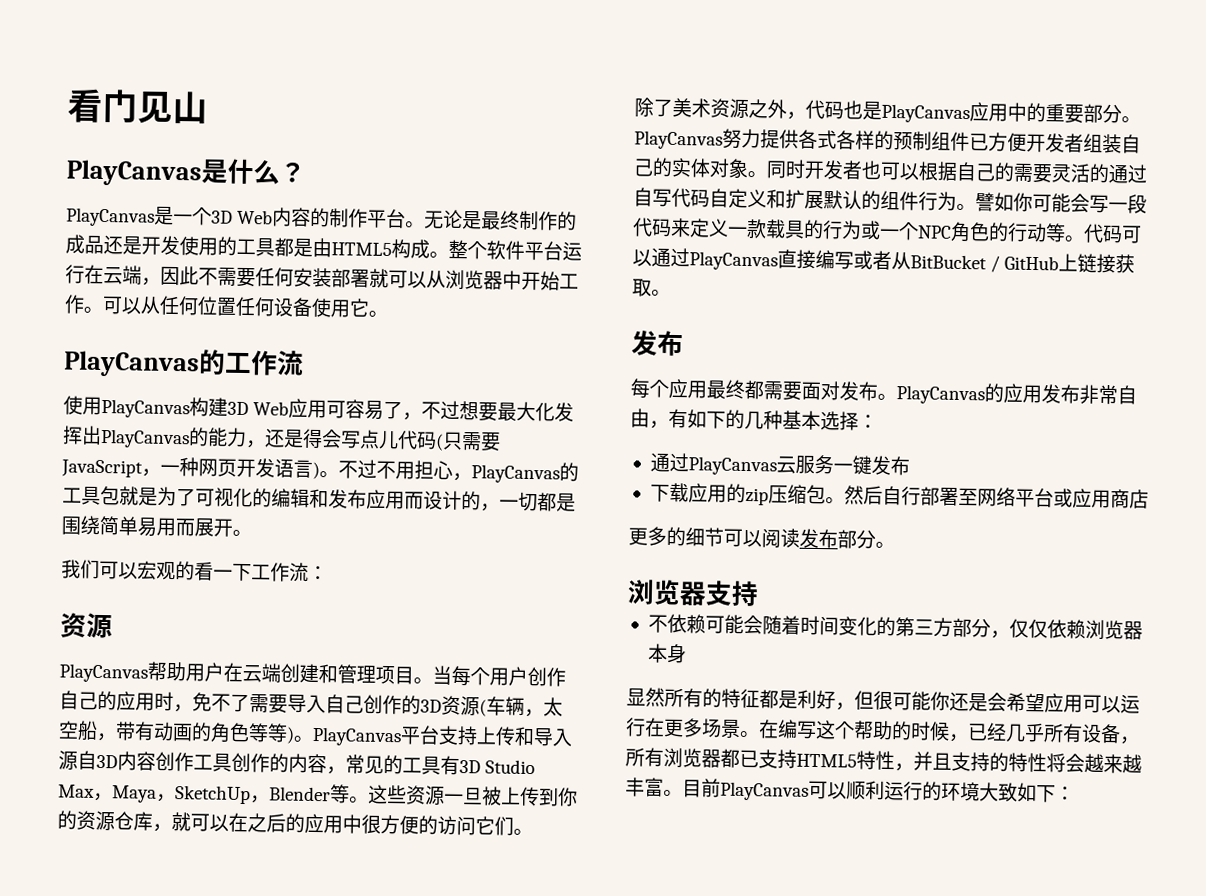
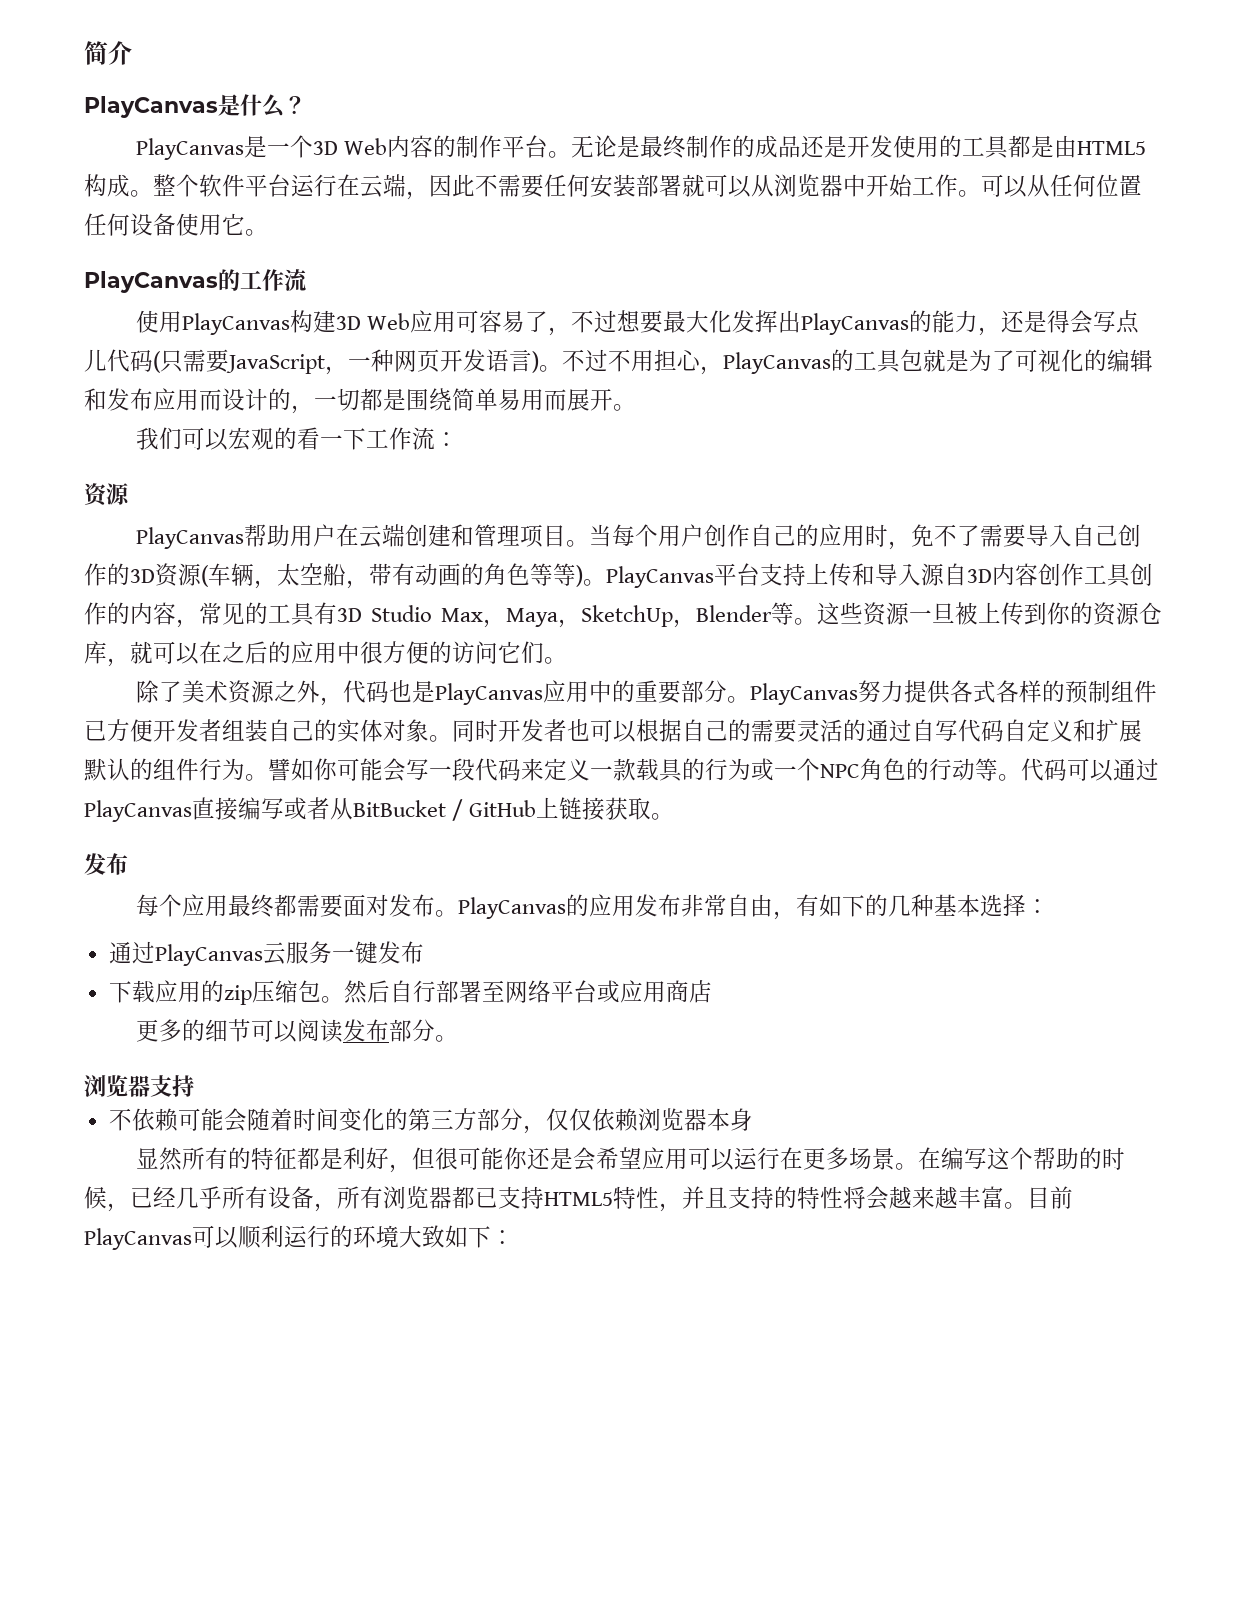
- 看门见山
+ 简介

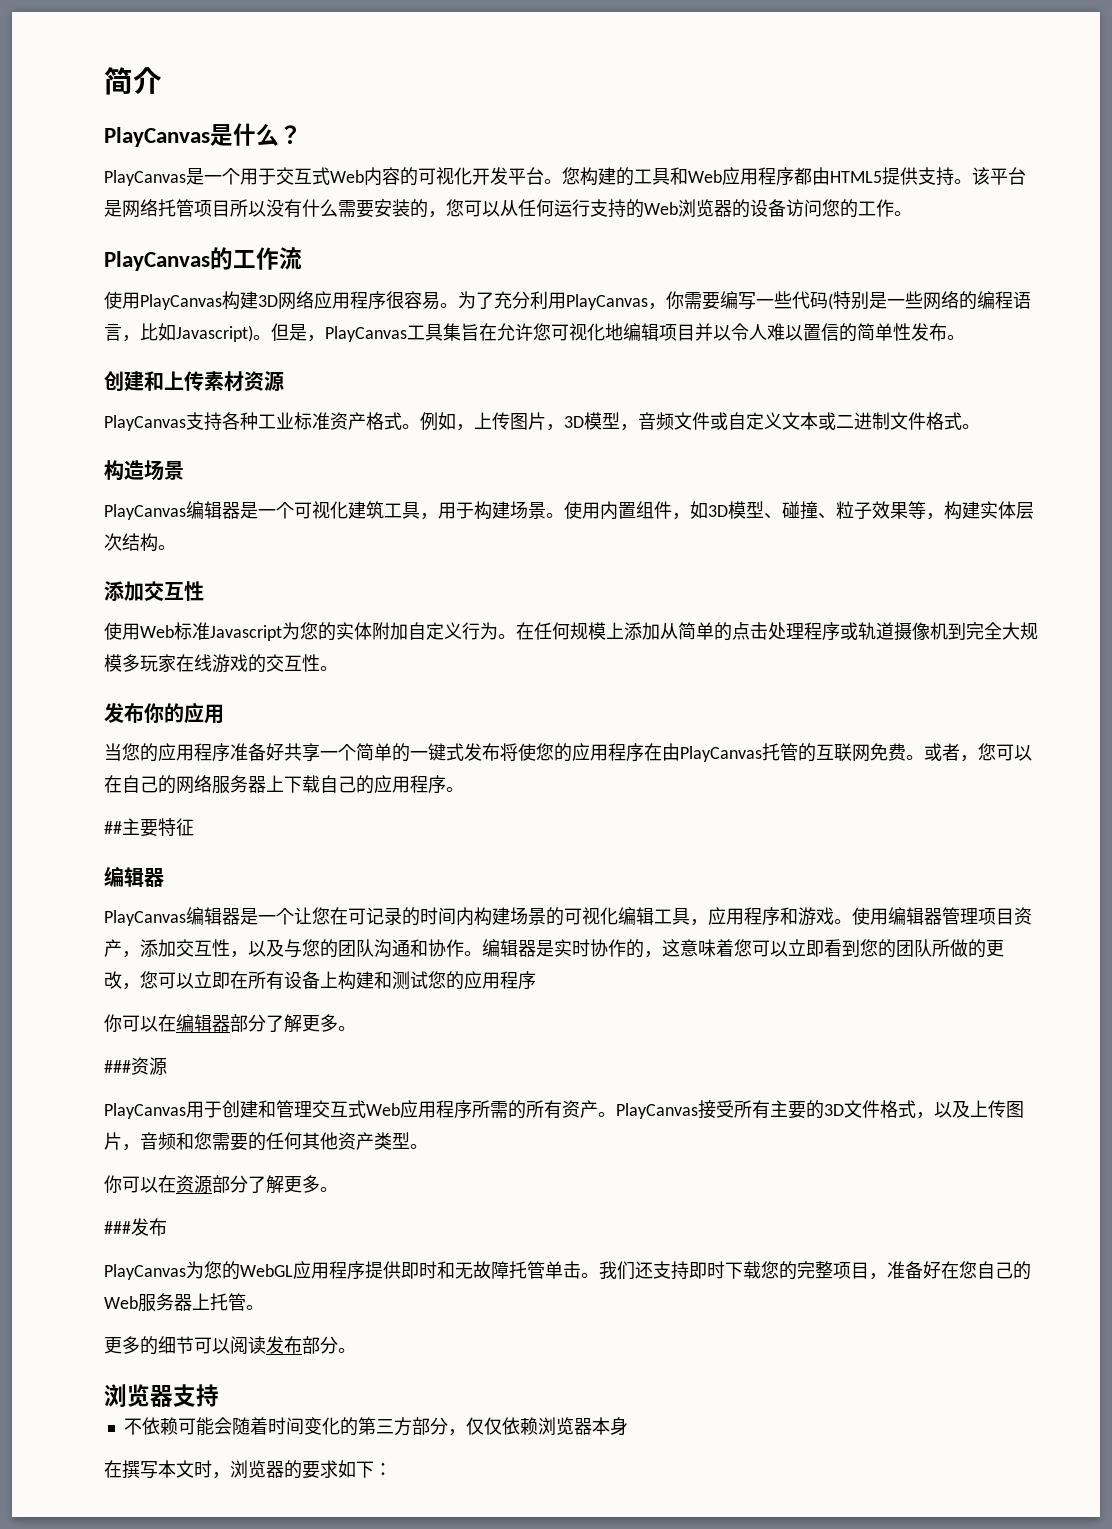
- PlayCanvas是一个3D Web内容的制作平台。无论是最终制作的成品还是开发使用的工具都是由HTML5构成。整个软件平台运行在云端，因此不需要任何安装部署就可以从浏览器中开始工作。可以从任何位置任何设备使用它。
+ PlayCanvas是一个用于交互式Web内容的可视化开发平台。您构建的工具和Web应用程序都由HTML5提供支持。该平台是网络托管项目所以没有什么需要安装的，您可以从任何运行支持的Web浏览器的设备访问您的工作。
- 使用PlayCanvas构建3D Web应用可容易了，不过想要最大化发挥出PlayCanvas的能力，还是得会写点儿代码(只需要JavaScript，一种网页开发语言)。不过不用担心，PlayCanvas的工具包就是为了可视化的编辑和发布应用而设计的，一切都是围绕简单易用而展开。
- 我们可以宏观的看一下工作流：
- 资源
- PlayCanvas帮助用户在云端创建和管理项目。当每个用户创作自己的应用时，免不了需要导入自己创作的3D资源(车辆，太空船，带有动画的角色等等)。PlayCanvas平台支持上传和导入源自3D内容创作工具创作的内容，常见的工具有3D Studio Max，Maya，SketchUp，Blender等。这些资源一旦被上传到你的资源仓库，就可以在之后的应用中很方便的访问它们。
- 除了美术资源之外，代码也是PlayCanvas应用中的重要部分。PlayCanvas努力提供各式各样的预制组件已方便开发者组装自己的实体对象。同时开发者也可以根据自己的需要灵活的通过自写代码自定义和扩展默认的组件行为。譬如你可能会写一段代码来定义一款载具的行为或一个NPC角色的行动等。代码可以通过PlayCanvas直接编写或者从BitBucket / GitHub上链接获取。
- 发布
- 每个应用最终都需要面对发布。PlayCanvas的应用发布非常自由，有如下的几种基本选择：
- 通过PlayCanvas云服务一键发布
- 下载应用的zip压缩包。然后自行部署至网络平台或应用商店
+ 使用PlayCanvas构建3D网络应用程序很容易。为了充分利用PlayCanvas，你需要编写一些代码(特别是一些网络的编程语言，比如Javascript)。但是，PlayCanvas工具集旨在允许您可视化地编辑项目并以令人难以置信的简单性发布。
+ 创建和上传素材资源
+ PlayCanvas支持各种工业标准资产格式。例如，上传图片，3D模型，音频文件或自定义文本或二进制文件格式。
+ 构造场景
+ PlayCanvas编辑器是一个可视化建筑工具，用于构建场景。使用内置组件，如3D模型、碰撞、粒子效果等，构建实体层次结构。
+ 添加交互性
+ 使用Web标准Javascript为您的实体附加自定义行为。在任何规模上添加从简单的点击处理程序或轨道摄像机到完全大规模多玩家在线游戏的交互性。
+ 发布你的应用
+ 当您的应用程序准备好共享一个简单的一键式发布将使您的应用程序在由PlayCanvas托管的互联网免费。或者，您可以在自己的网络服务器上下载自己的应用程序。
+ ##主要特征
+ 编辑器
+ PlayCanvas编辑器是一个让您在可记录的时间内构建场景的可视化编辑工具，应用程序和游戏。使用编辑器管理项目资产，添加交互性，以及与您的团队沟通和协作。编辑器是实时协作的，这意味着您可以立即看到您的团队所做的更改，您可以立即在所有设备上构建和测试您的应用程序
+ 你可以在编辑器部分了解更多。
+ ###资源
+ PlayCanvas用于创建和管理交互式Web应用程序所需的所有资产。PlayCanvas接受所有主要的3D文件格式，以及上传图片，音频和您需要的任何其他资产类型。
+ 你可以在资源部分了解更多。
+ ###发布
+ PlayCanvas为您的WebGL应用程序提供即时和无故障托管单击。我们还支持即时下载您的完整项目，准备好在您自己的Web服务器上托管。
- 显然所有的特征都是利好，但很可能你还是会希望应用可以运行在更多场景。在编写这个帮助的时候，已经几乎所有设备，所有浏览器都已支持HTML5特性，并且支持的特性将会越来越丰富。目前PlayCanvas可以顺利运行的环境大致如下：
+ 在撰写本文时，浏览器的要求如下：

